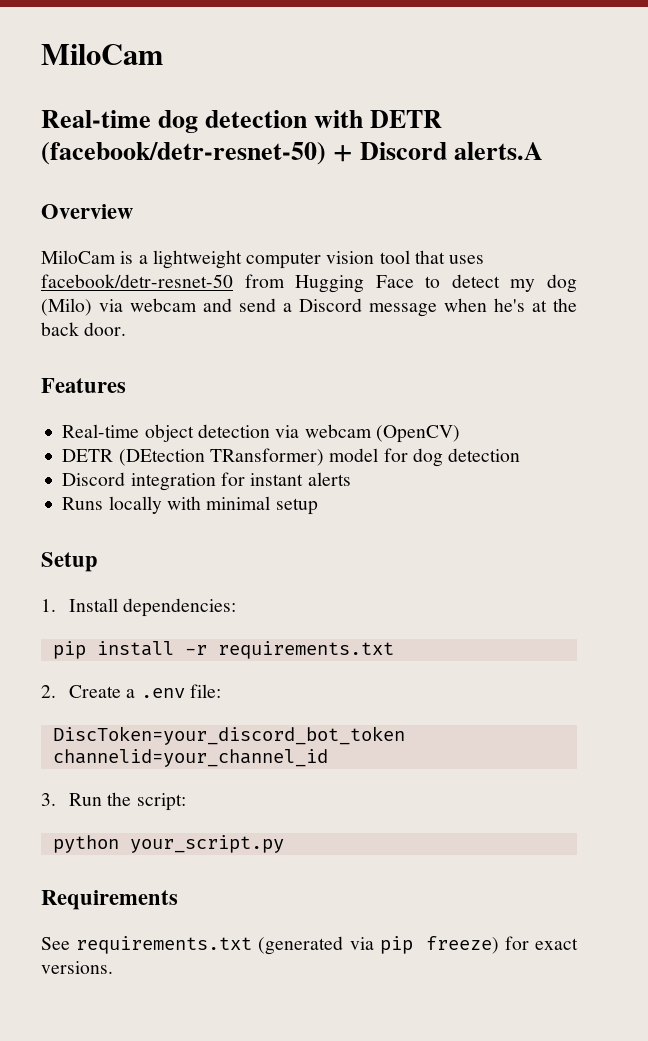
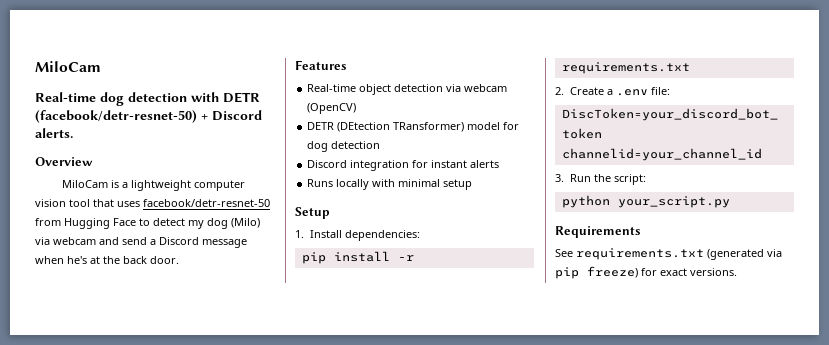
- Real-time dog detection with DETR (facebook/detr-resnet-50) + Discord alerts.A
+ Real-time dog detection with DETR (facebook/detr-resnet-50) + Discord alerts.

